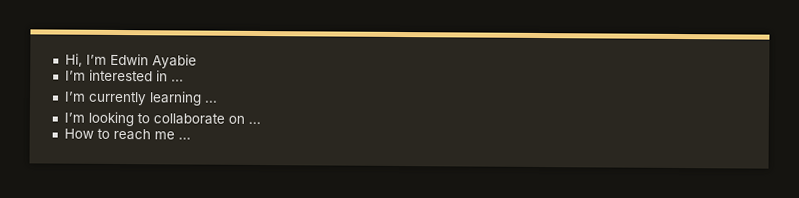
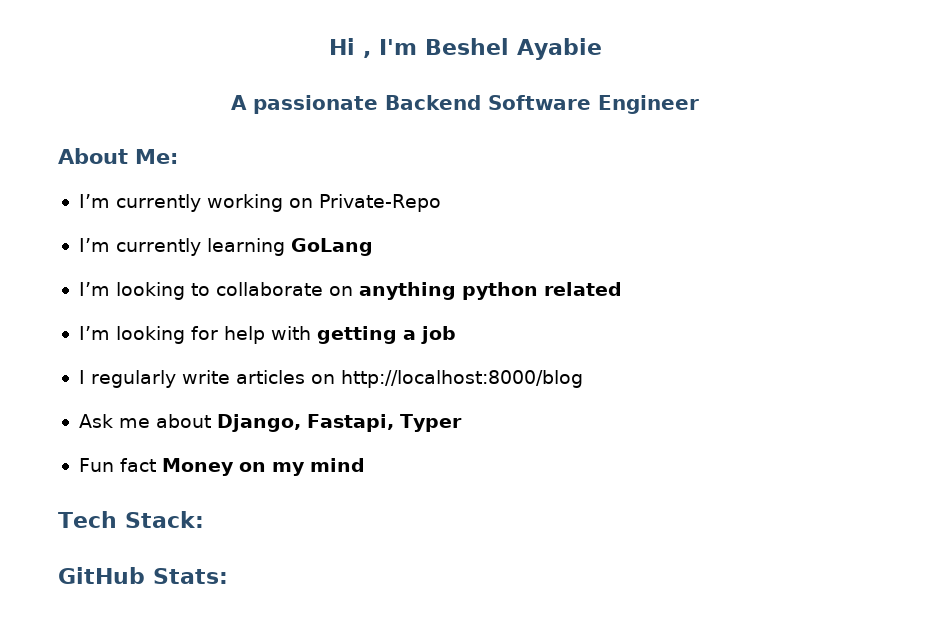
- Hi, I’m Edwin Ayabie
- I’m interested in ...
+ Hi , I'm Beshel Ayabie
+ A passionate Backend Software Engineer
+ About Me:
+ I’m currently working on Private-Repo
- I’m currently learning ...
+ I’m currently learning GoLang
- I’m looking to collaborate on ...
- How to reach me ...
+ I’m looking to collaborate on anything python related
+ I’m looking for help with getting a job
+ I regularly write articles on http://localhost:8000/blog
+ Ask me about Django, Fastapi, Typer
+ Fun fact Money on my mind
+ Tech Stack:
+ GitHub Stats:

